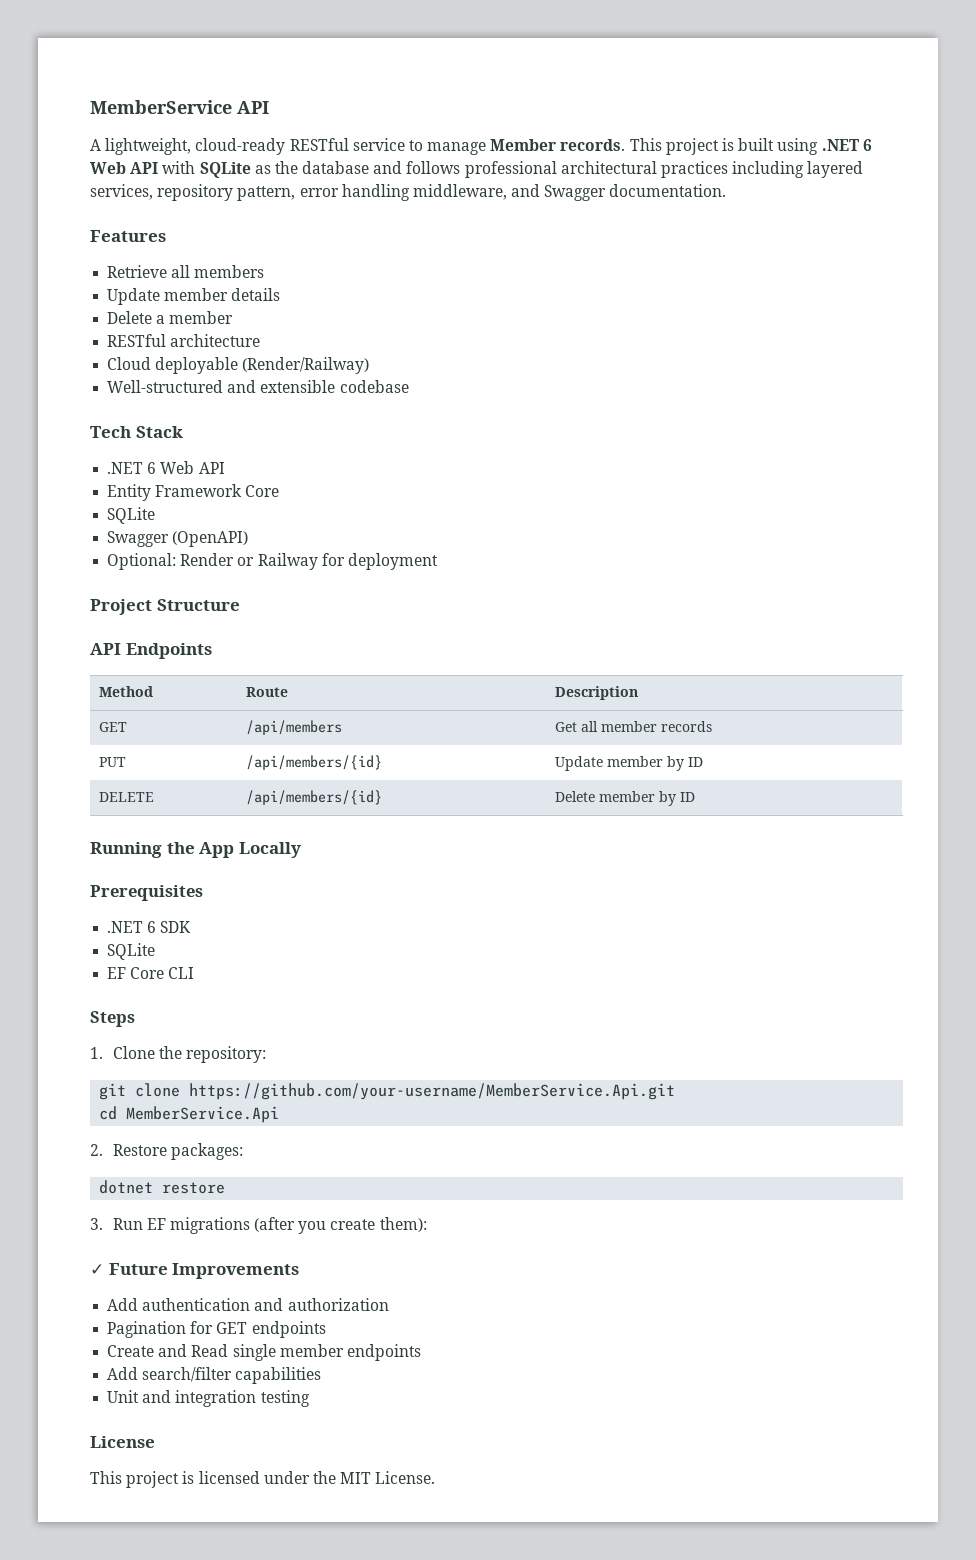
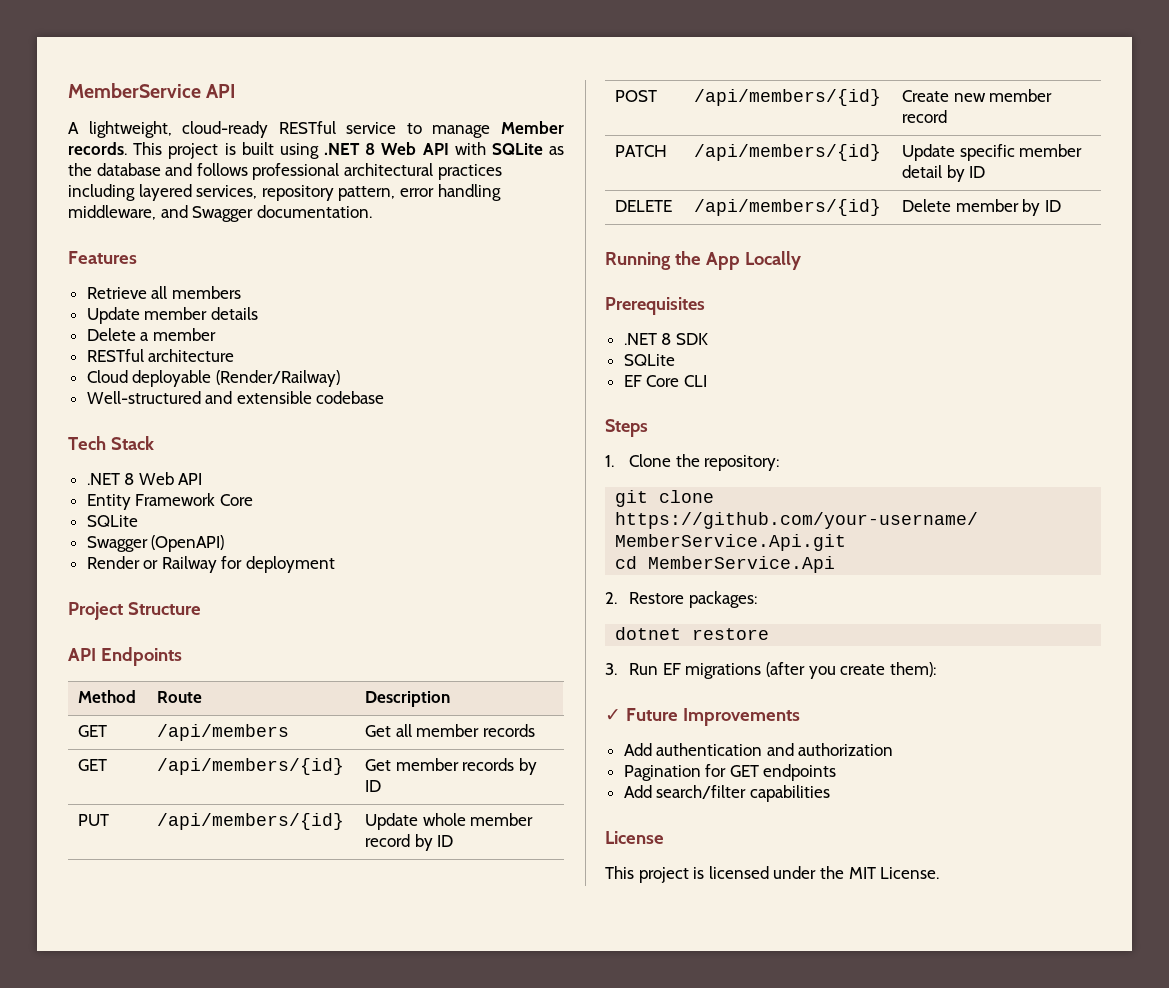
- This project is built using .NET 6 Web API with SQLite as the database and follows professional architectural practices including layered services, repository pattern, error handling middleware, and Swagger documentation.
+ This project is built using .NET 8 Web API with SQLite as the database and follows professional architectural practices including layered services, repository pattern, error handling middleware, and Swagger documentation.
  Tech Stack
- .NET 6 Web API
+ .NET 8 Web API
- Optional: Render or Railway for deployment
+ Render or Railway for deployment
- PUT | /api/members/{id} | Update member by ID
+ GET | /api/members/{id} | Get member records by ID
+ PUT | /api/members/{id} | Update whole member record by ID
+ POST | /api/members/{id} | Create new member record
+ PATCH | /api/members/{id} | Update specific member detail by ID
- .NET 6 SDK
+ .NET 8 SDK
- Create and Read single member endpoints
- Unit and integration testing

